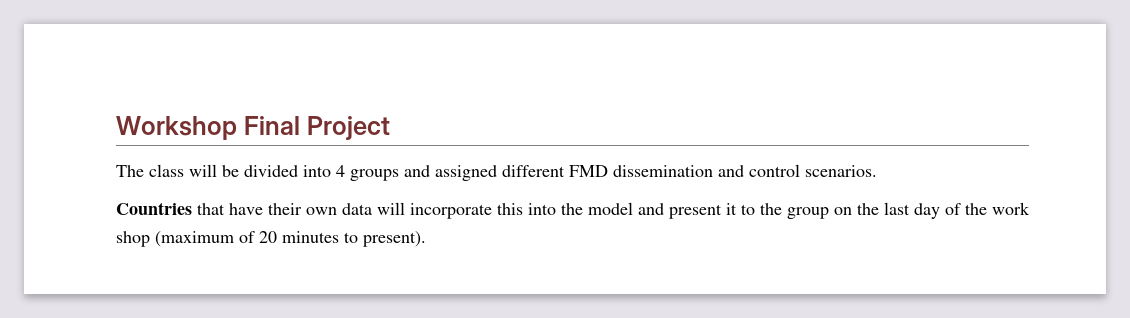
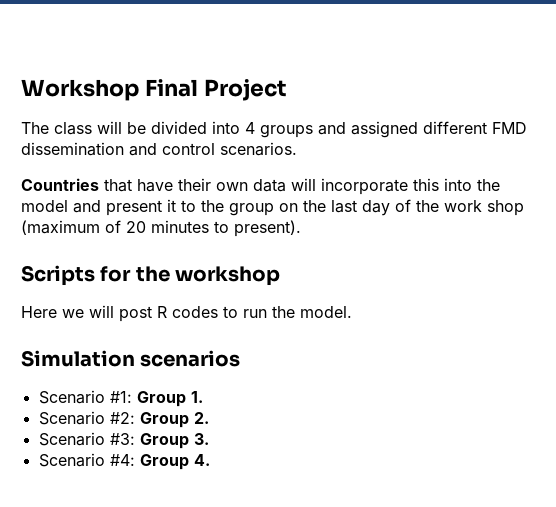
+ Scripts for the workshop
+ Here we will post R codes to run the model.
+ Simulation scenarios
+ Scenario #1: Group 1.
+ Scenario #2: Group 2.
+ Scenario #3: Group 3.
+ Scenario #4: Group 4.

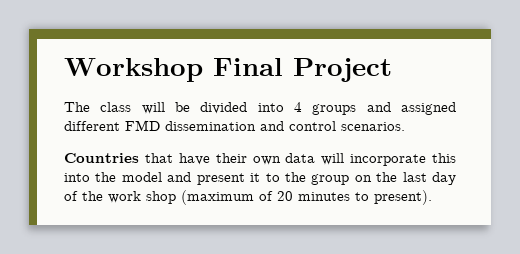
- Scripts for the workshop
- Here we will post R codes to run the model.
- Simulation scenarios
- Scenario #1: Group 1.
- Scenario #2: Group 2.
- Scenario #3: Group 3.
- Scenario #4: Group 4.

